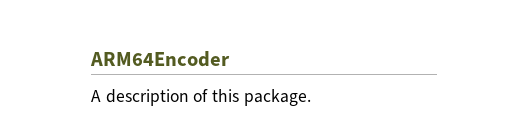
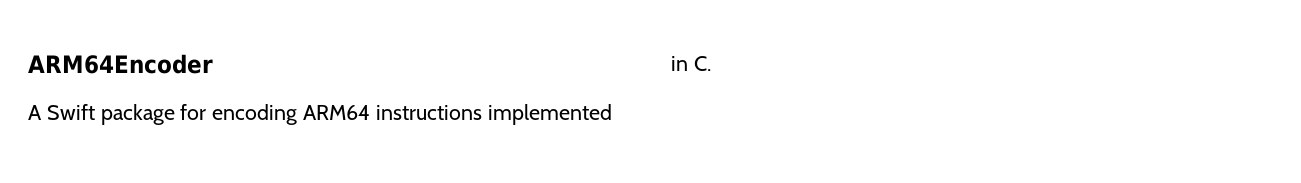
- A description of this package.
+ A Swift package for encoding ARM64 instructions implemented in C.

